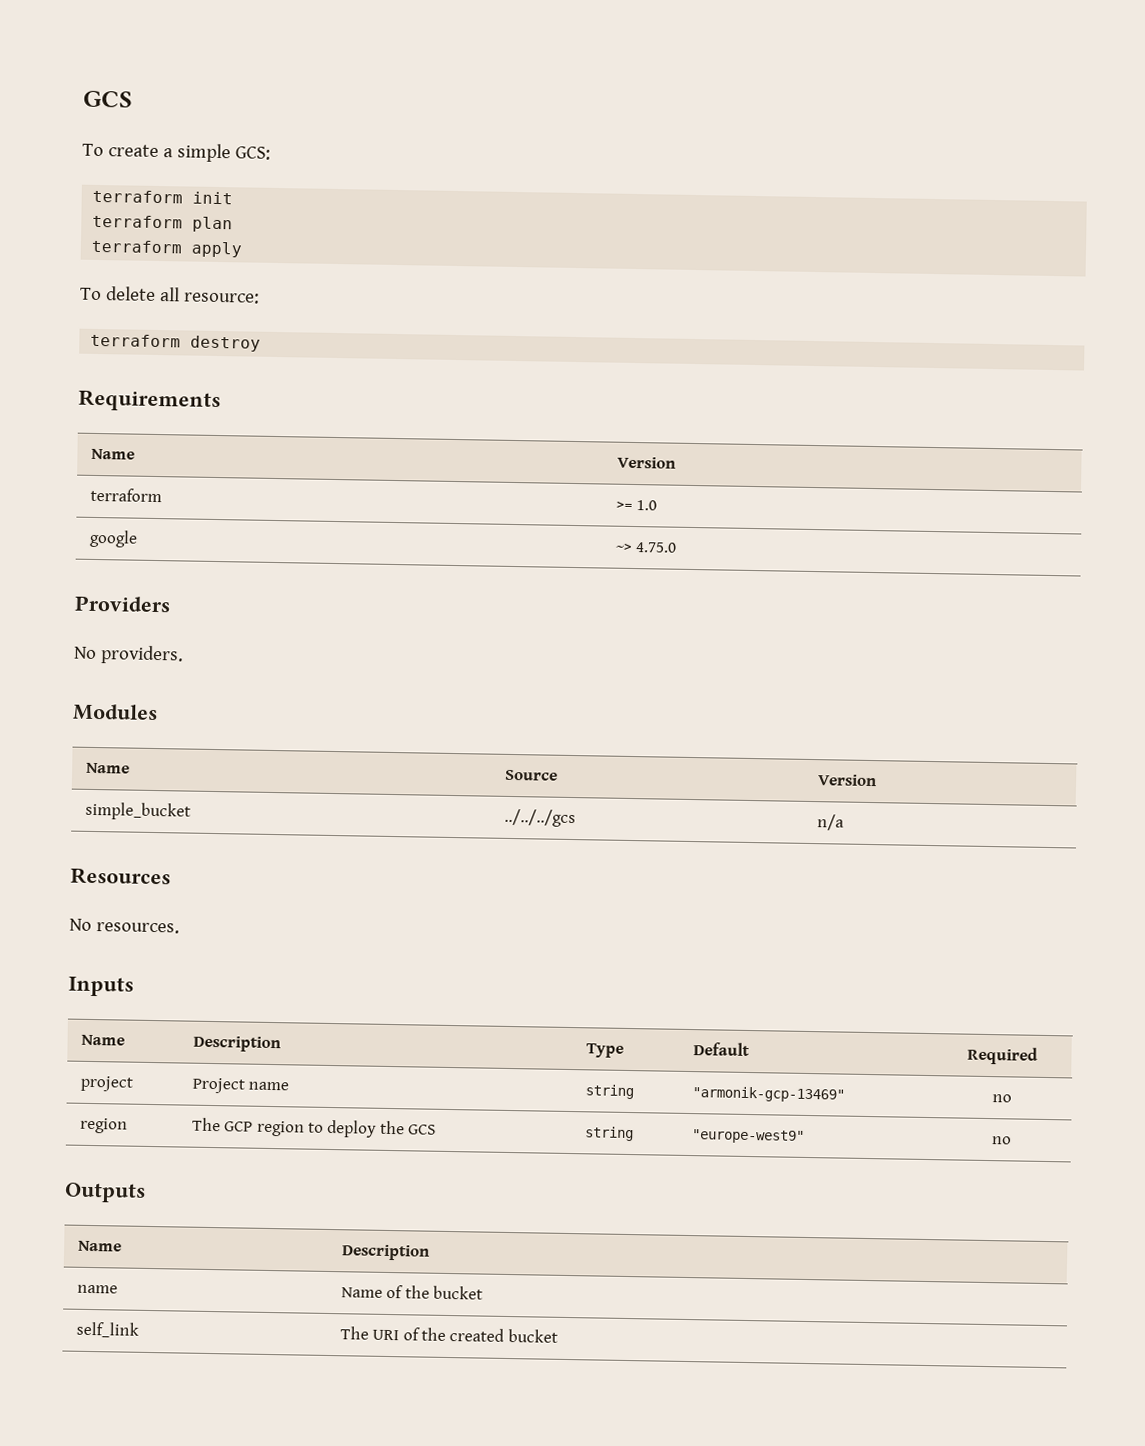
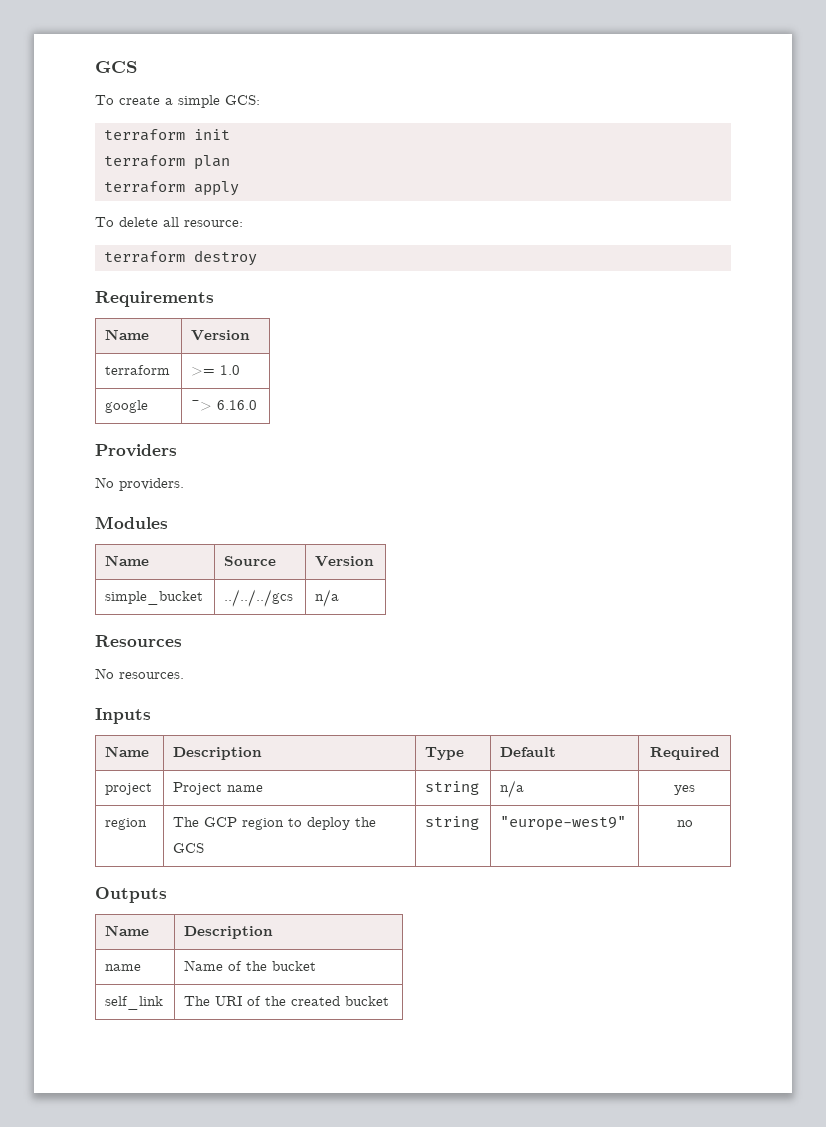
- google | ~> 4.75.0
+ google | ~> 6.16.0
- project | Project name | string | "armonik-gcp-13469" | no
+ project | Project name | string | n/a | yes

